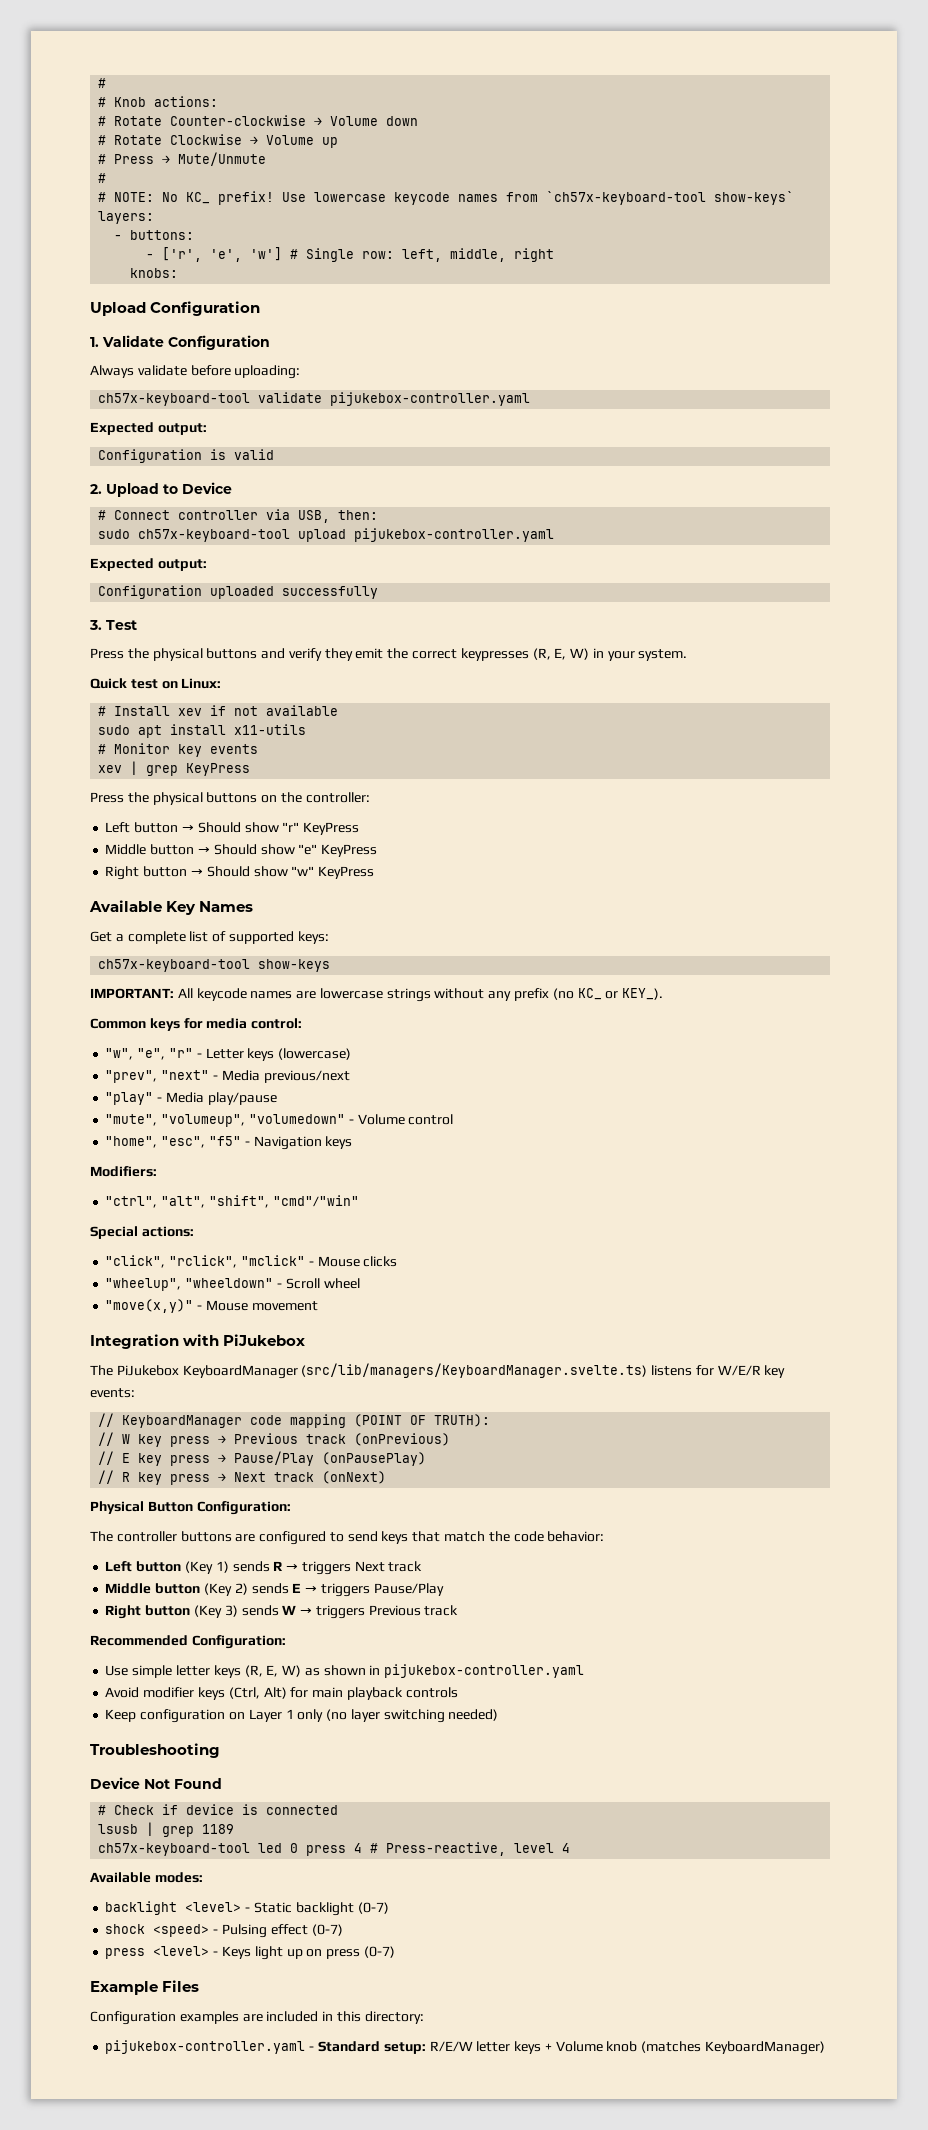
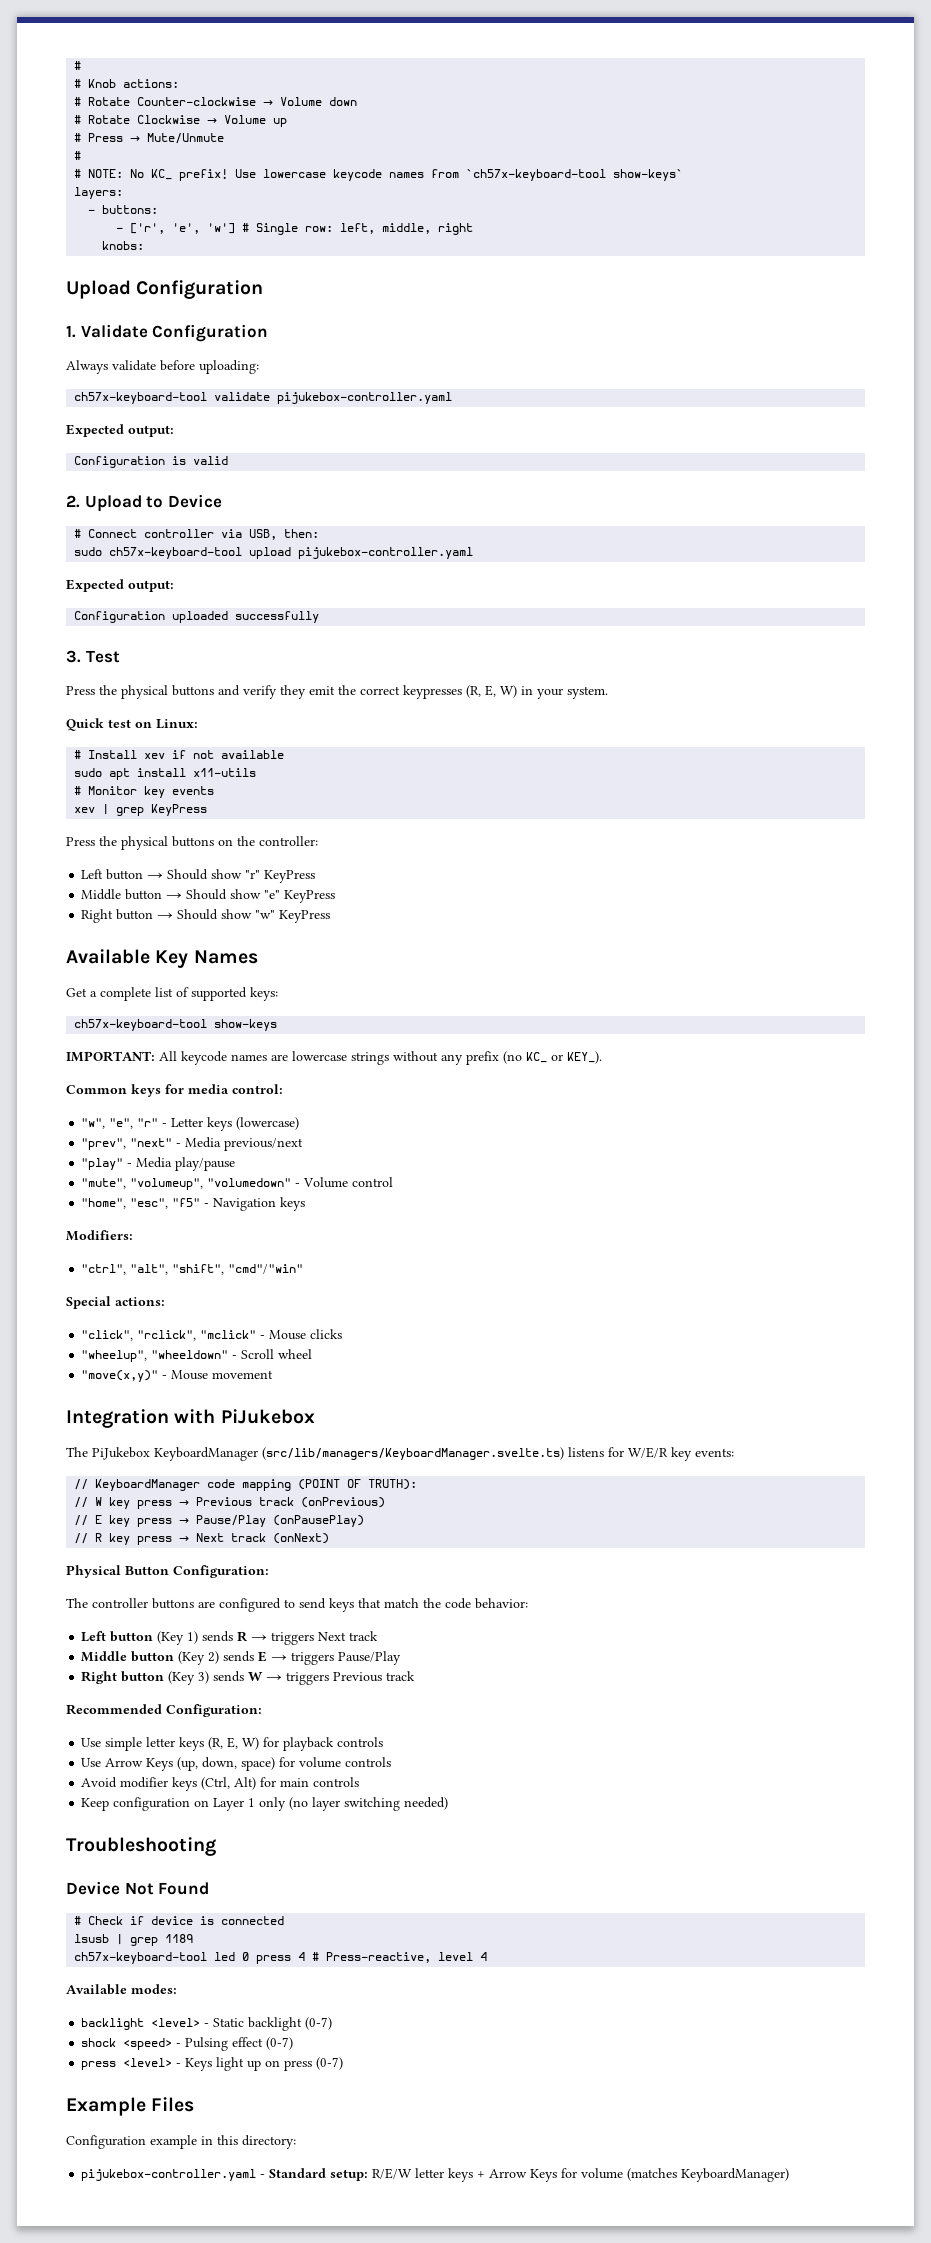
- Use simple letter keys (R, E, W) as shown in pijukebox-controller.yaml
+ Use simple letter keys (R, E, W) for playback controls
+ Use Arrow Keys (up, down, space) for volume controls
- Avoid modifier keys (Ctrl, Alt) for main playback controls
+ Avoid modifier keys (Ctrl, Alt) for main controls
- Configuration examples are included in this directory:
+ Configuration example in this directory:
- pijukebox-controller.yaml - Standard setup: R/E/W letter keys + Volume knob (matches KeyboardManager)
+ pijukebox-controller.yaml - Standard setup: R/E/W letter keys + Arrow Keys for volume (matches KeyboardManager)

